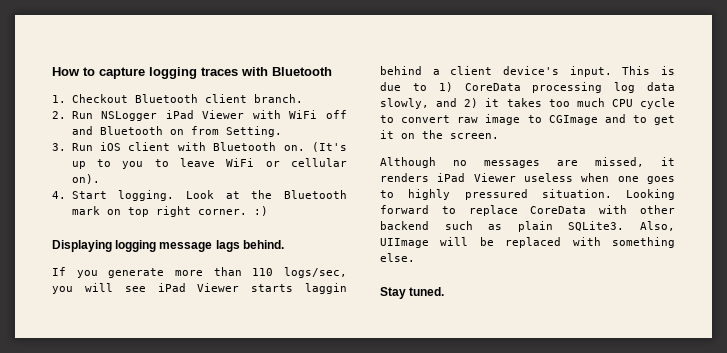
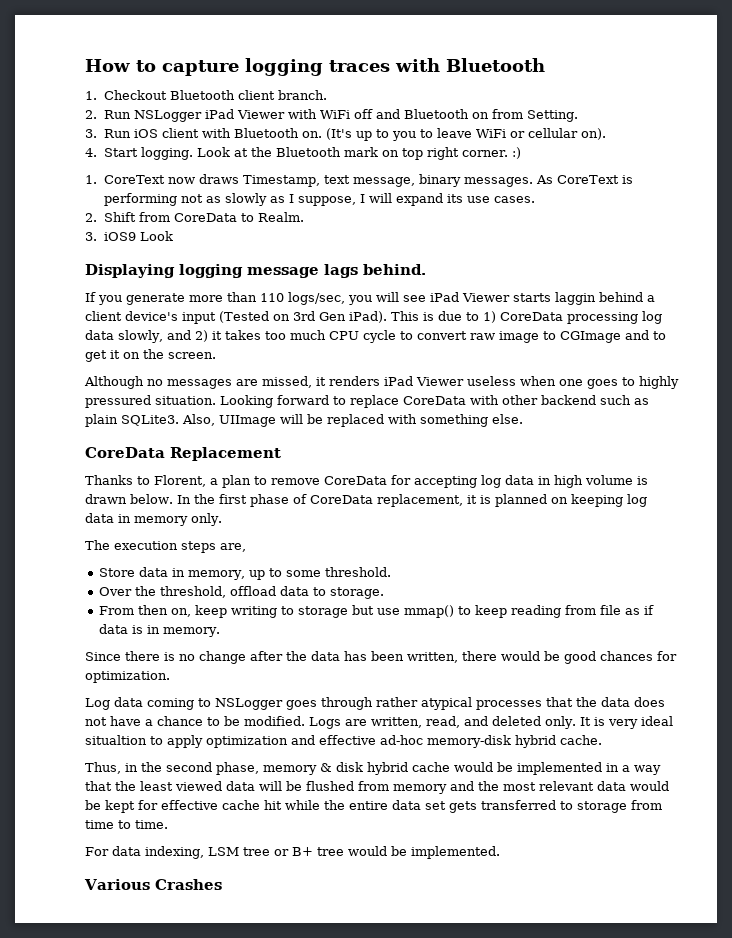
+ 1. CoreText now draws Timestamp, text message, binary messages. As CoreText is performing not as slowly as I suppose, I will expand its use cases.
+ 2. Shift from CoreData to Realm.
+ 3. iOS9 Look
- If you generate more than 110 logs/sec, you will see iPad Viewer starts laggin behind a client device's input.
+ If you generate more than 110 logs/sec, you will see iPad Viewer starts laggin behind a client device's input (Tested on 3rd Gen iPad).
- Stay tuned.
+ CoreData Replacement
+ Thanks to Florent, a plan to remove CoreData for accepting log data in high volume is drawn below. In the first phase of CoreData replacement, it is planned on keeping log data in memory only.
+ The execution steps are,
+ Store data in memory, up to some threshold.
+ Over the threshold, offload data to storage.
+ From then on, keep writing to storage but use mmap() to keep reading from file as if data is in memory.
+ Since there is no change after the data has been written, there would be good chances for optimization.
+ Log data coming to NSLogger goes through rather atypical processes that the data does not have a chance to be modified. Logs are written, read, and deleted only. It is very ideal situaltion to apply optimization and effective ad-hoc memory-disk hybrid cache.
+ Thus, in the second phase, memory & disk hybrid cache would be implemented in a way that the least viewed data will be flushed from memory and the most relevant data would be kept for effective cache hit while the entire data set gets transferred to storage from time to time.
+ For data indexing, LSM tree or B+ tree would be implemented.
+ Various Crashes

